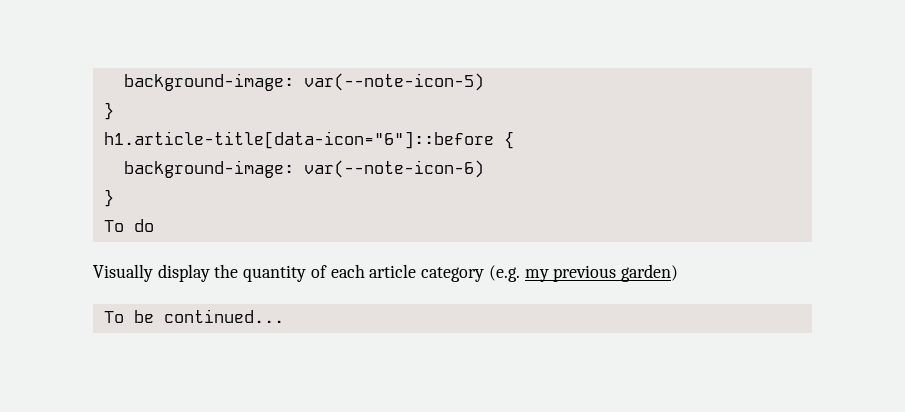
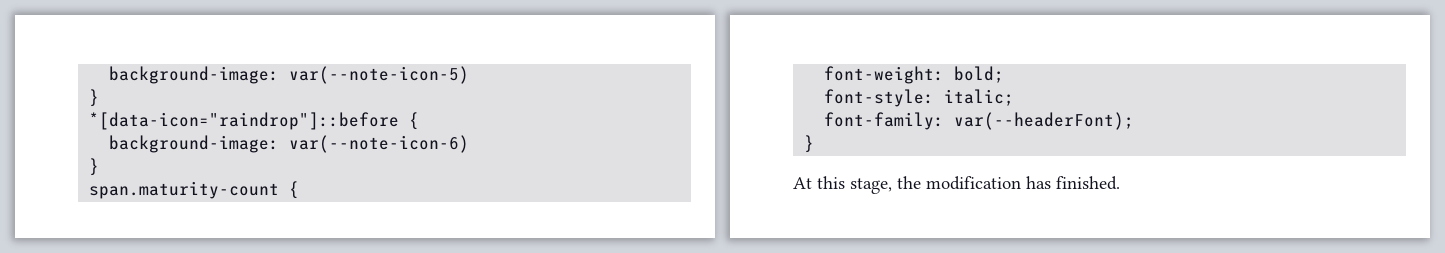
- h1.article-title[data-icon="6"]::before {
+ *[data-icon="raindrop"]::before {
- To do
- Visually display the quantity of each article category (e.g. my previous garden)
- To be continued...
+ span.maturity-count {
+ font-weight: bold;
+ font-style: italic;
+ font-family: var(--headerFont);
+ }
+ At this stage, the modification has finished.

